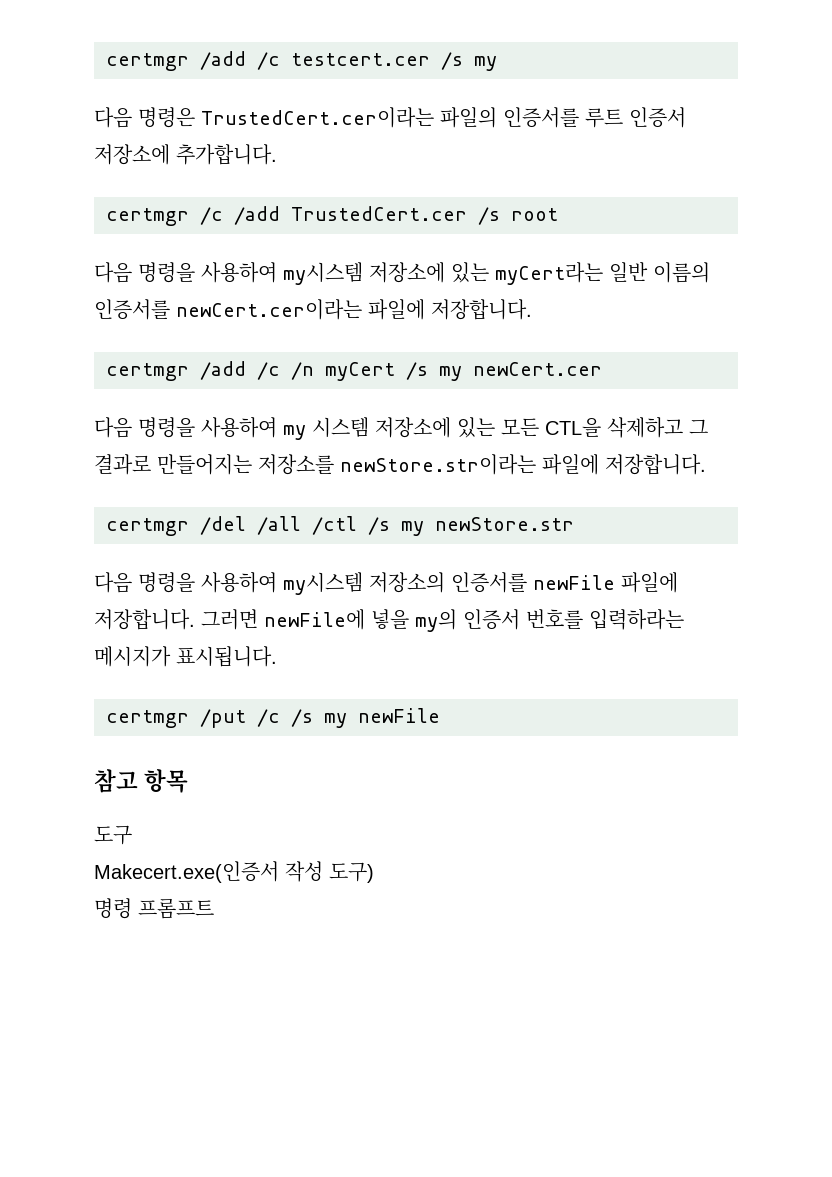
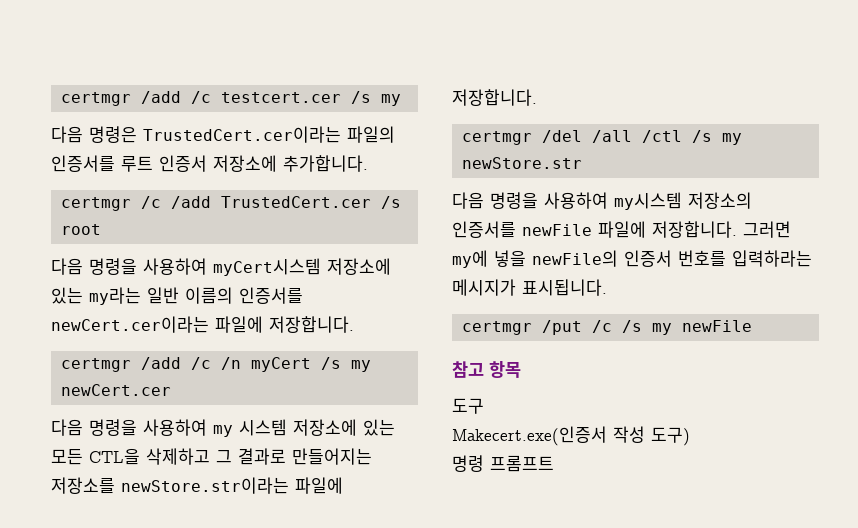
- 다음 명령을 사용하여 my시스템 저장소에 있는 myCert라는 일반 이름의 인증서를 newCert.cer이라는 파일에 저장합니다.
+ 다음 명령을 사용하여 myCert시스템 저장소에 있는 my라는 일반 이름의 인증서를 newCert.cer이라는 파일에 저장합니다.
- 그러면 newFile에 넣을 my의 인증서 번호를 입력하라는 메시지가 표시됩니다.
+ 그러면 my에 넣을 newFile의 인증서 번호를 입력하라는 메시지가 표시됩니다.

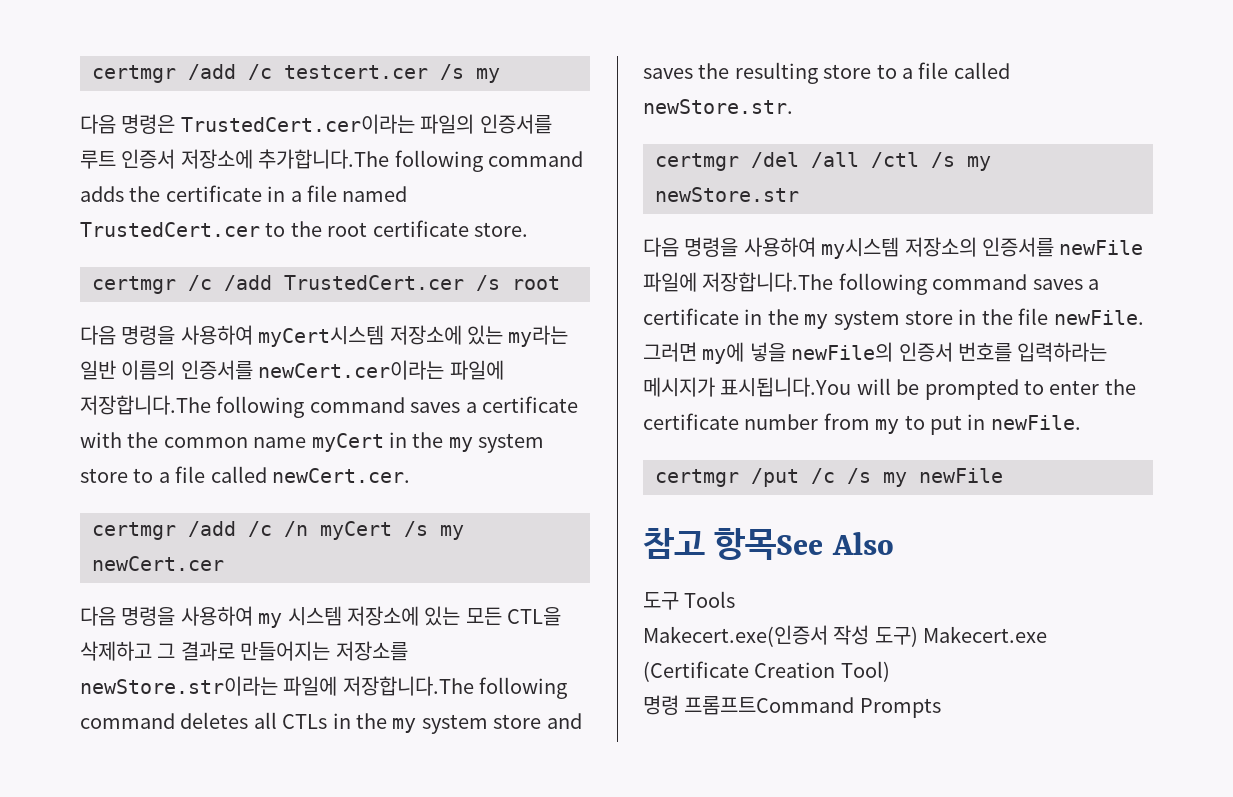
- 다음 명령은 TrustedCert.cer이라는 파일의 인증서를 루트 인증서 저장소에 추가합니다.
+ 다음 명령은 TrustedCert.cer이라는 파일의 인증서를 루트 인증서 저장소에 추가합니다.The following command adds the certificate in a file named TrustedCert.cer to the root certificate store.
- 다음 명령을 사용하여 myCert시스템 저장소에 있는 my라는 일반 이름의 인증서를 newCert.cer이라는 파일에 저장합니다.
+ 다음 명령을 사용하여 myCert시스템 저장소에 있는 my라는 일반 이름의 인증서를 newCert.cer이라는 파일에 저장합니다.The following command saves a certificate with the common name myCert in the my system store to a file called newCert.cer.
- 다음 명령을 사용하여 my 시스템 저장소에 있는 모든 CTL을 삭제하고 그 결과로 만들어지는 저장소를 newStore.str이라는 파일에 저장합니다.
+ 다음 명령을 사용하여 my 시스템 저장소에 있는 모든 CTL을 삭제하고 그 결과로 만들어지는 저장소를 newStore.str이라는 파일에 저장합니다.The following command deletes all CTLs in the my system store and saves the resulting store to a file called newStore.str.
- 다음 명령을 사용하여 my시스템 저장소의 인증서를 newFile 파일에 저장합니다.
+ 다음 명령을 사용하여 my시스템 저장소의 인증서를 newFile 파일에 저장합니다.The following command saves a certificate in the my system store in the file newFile.
- 그러면 my에 넣을 newFile의 인증서 번호를 입력하라는 메시지가 표시됩니다.
+ 그러면 my에 넣을 newFile의 인증서 번호를 입력하라는 메시지가 표시됩니다.You will be prompted to enter the certificate number from my to put in newFile.
- 참고 항목
+ 참고 항목See Also
- 도구
+ 도구 Tools
- Makecert.exe(인증서 작성 도구)
+ Makecert.exe(인증서 작성 도구) Makecert.exe (Certificate Creation Tool)
- 명령 프롬프트
+ 명령 프롬프트Command Prompts

